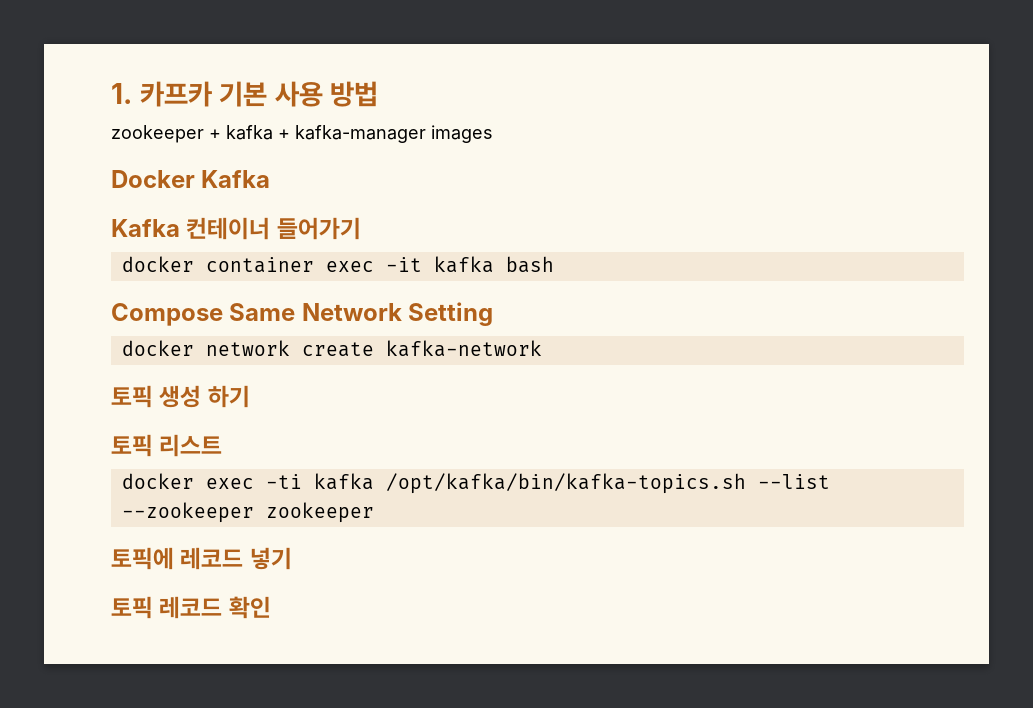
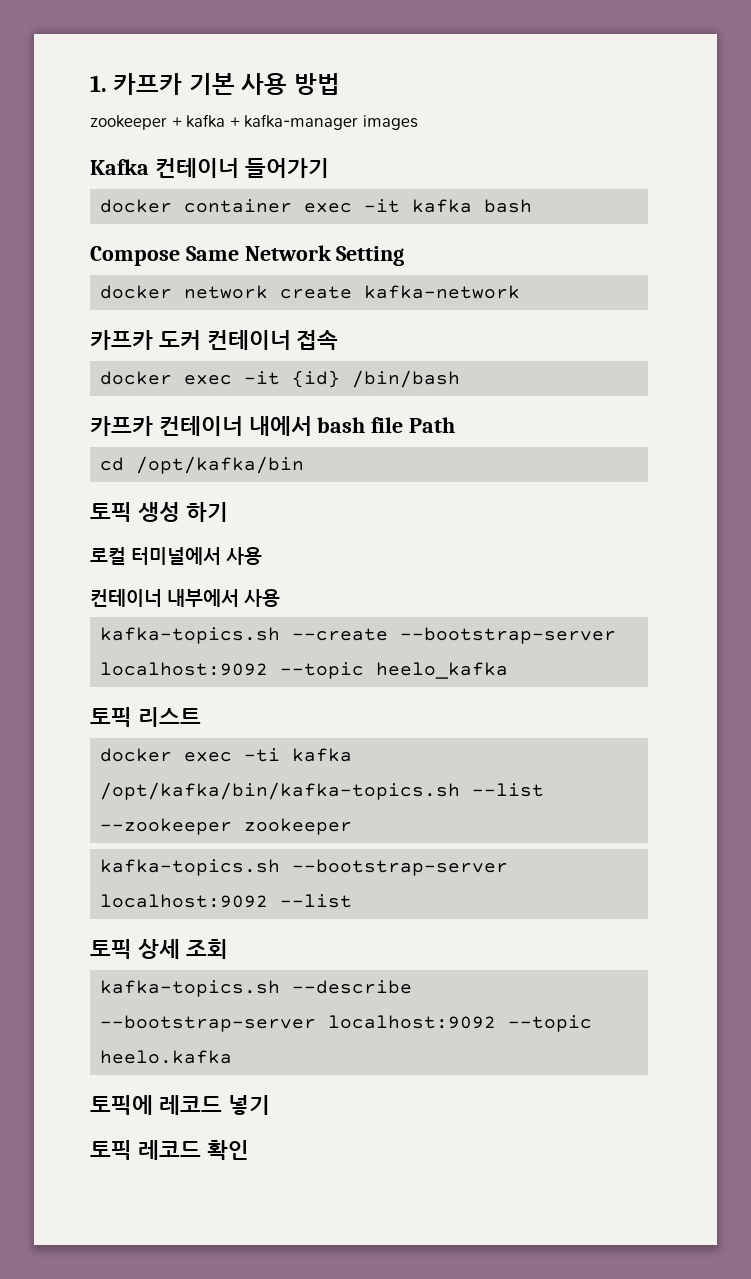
- Docker Kafka
+ 카프카 도커 컨테이너 접속
+ docker exec -it {id} /bin/bash
+ 카프카 컨테이너 내에서 bash file Path
+ cd /opt/kafka/bin
  토픽 생성 하기
+ 로컬 터미널에서 사용
+ 컨테이너 내부에서 사용
+ kafka-topics.sh --create --bootstrap-server localhost:9092 --topic heelo_kafka
+ kafka-topics.sh --bootstrap-server localhost:9092 --list
+ 토픽 상세 조회
+ kafka-topics.sh --describe --bootstrap-server localhost:9092 --topic heelo.kafka

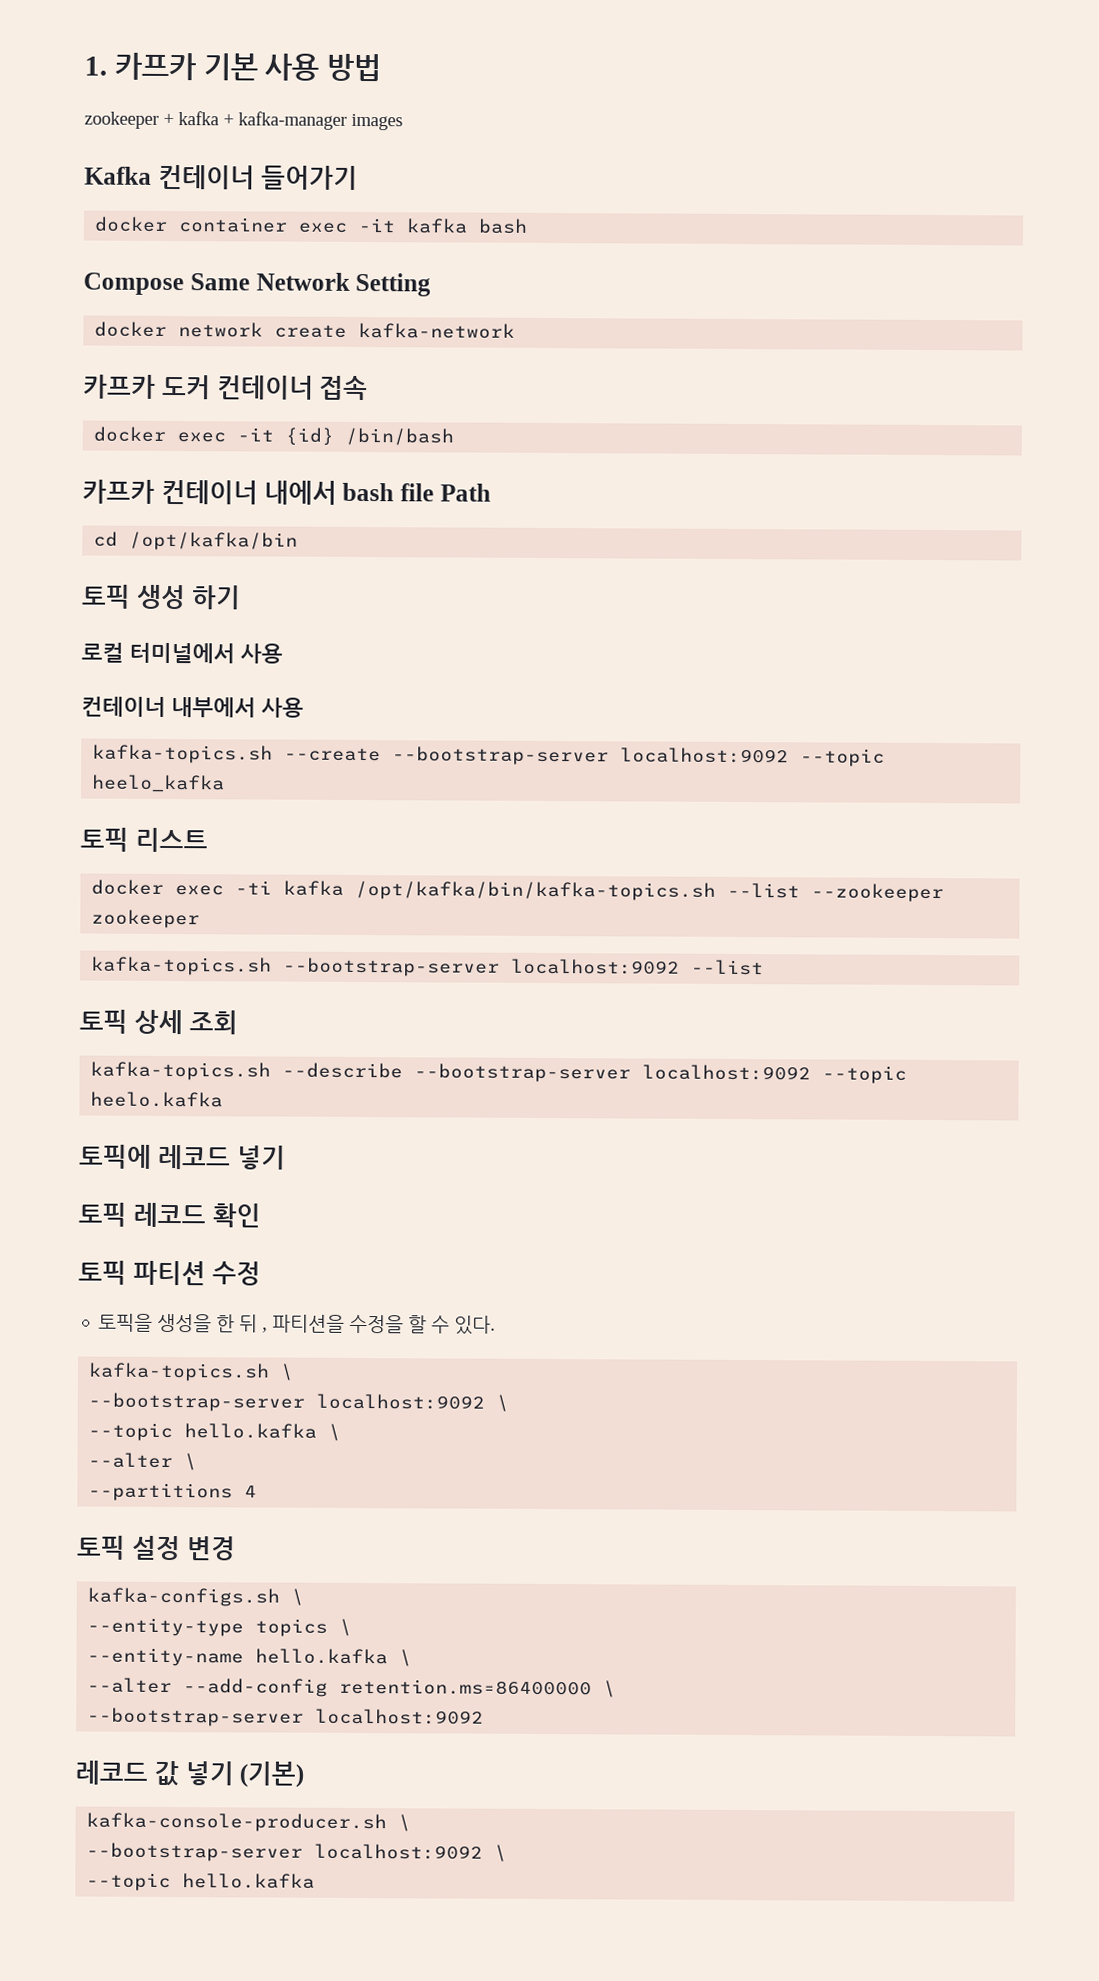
+ 토픽 파티션 수정
+ 토픽을 생성을 한 뒤 , 파티션을 수정을 할 수 있다.
+ kafka-topics.sh \
+ --bootstrap-server localhost:9092 \
+ --topic hello.kafka \
+ --alter \
+ --partitions 4
+ 토픽 설정 변경
+ kafka-configs.sh \
+ --entity-type topics \
+ --entity-name hello.kafka \
+ --alter --add-config retention.ms=86400000 \
+ --bootstrap-server localhost:9092
+ 레코드 값 넣기 (기본)
+ kafka-console-producer.sh \
+ --bootstrap-server localhost:9092 \
+ --topic hello.kafka

